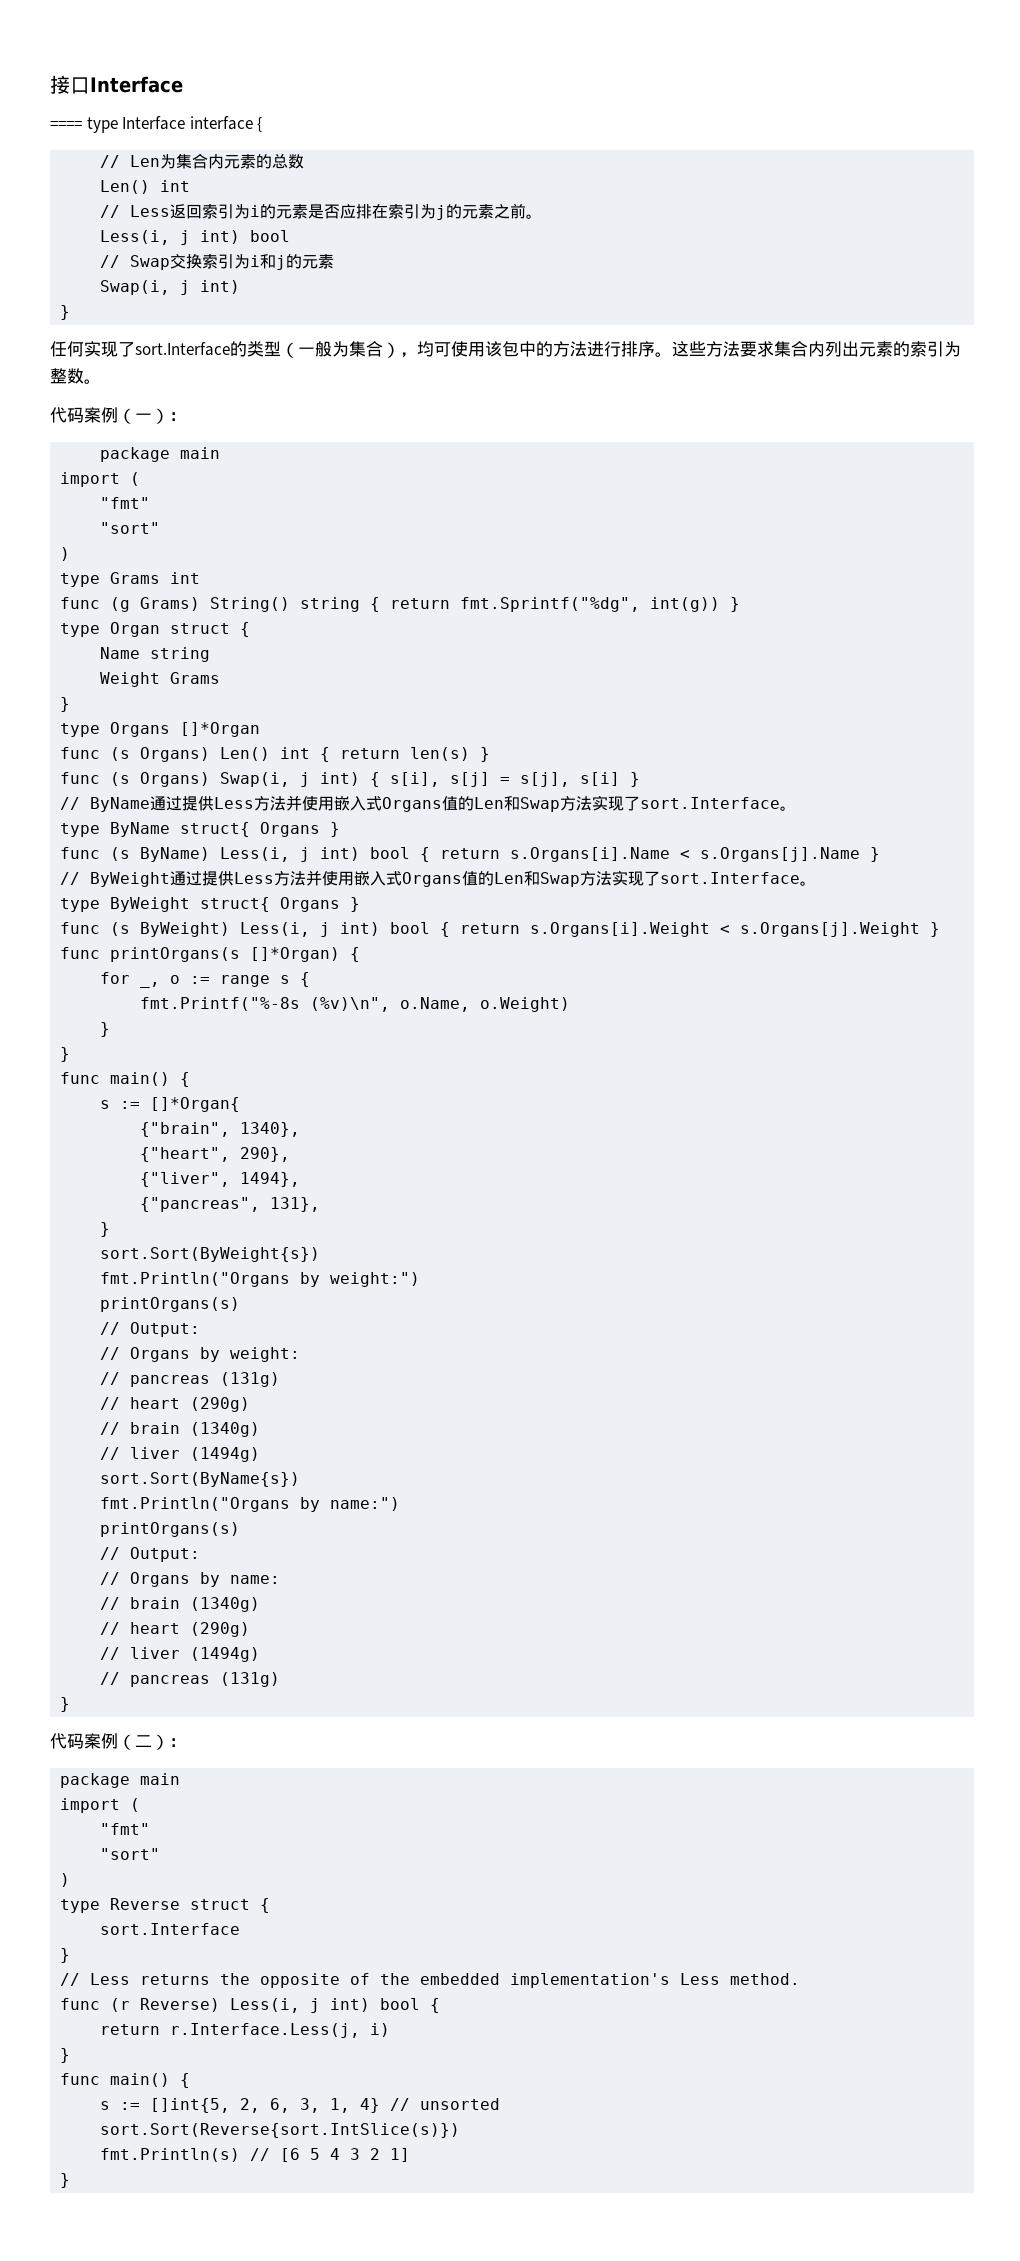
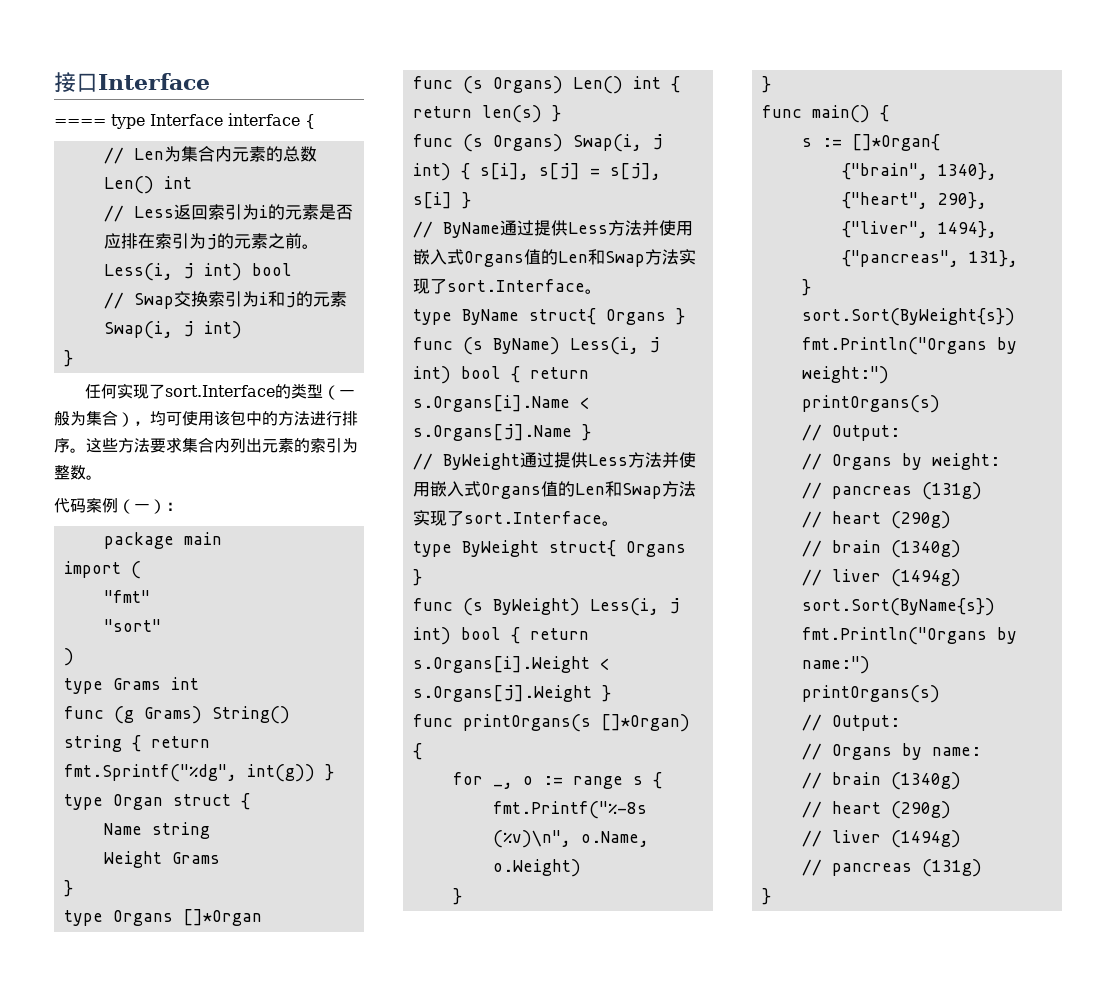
- 代码案例（二）：
- package main
- import (
- "fmt"
- "sort"
- )
- type Reverse struct {
- sort.Interface
- }
- // Less returns the opposite of the embedded implementation's Less method.
- func (r Reverse) Less(i, j int) bool {
- return r.Interface.Less(j, i)
- }
- func main() {
- s := []int{5, 2, 6, 3, 1, 4} // unsorted
- sort.Sort(Reverse{sort.IntSlice(s)})
- fmt.Println(s) // [6 5 4 3 2 1]
- }

